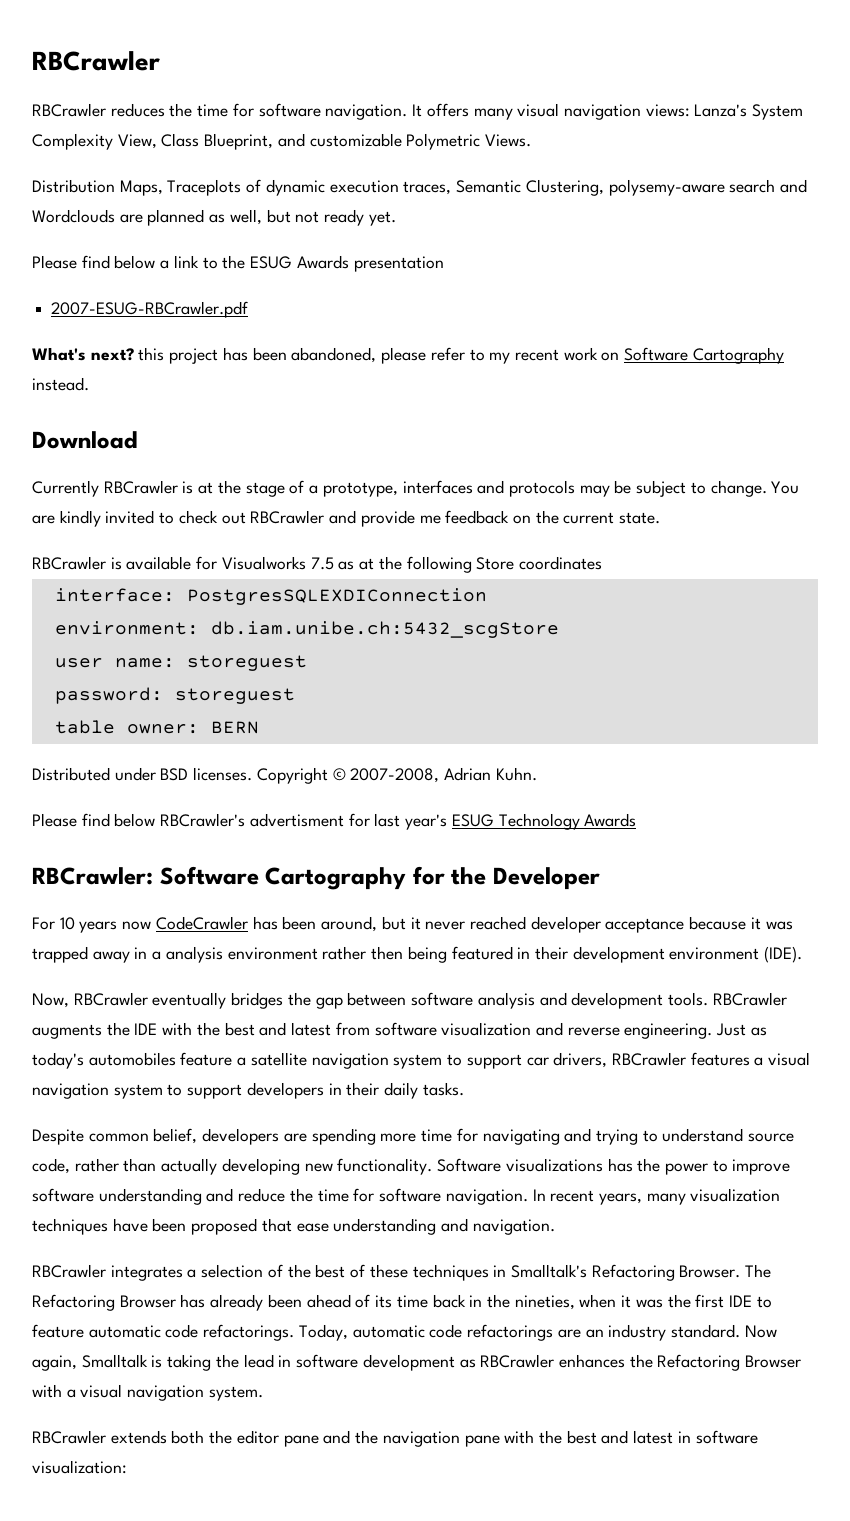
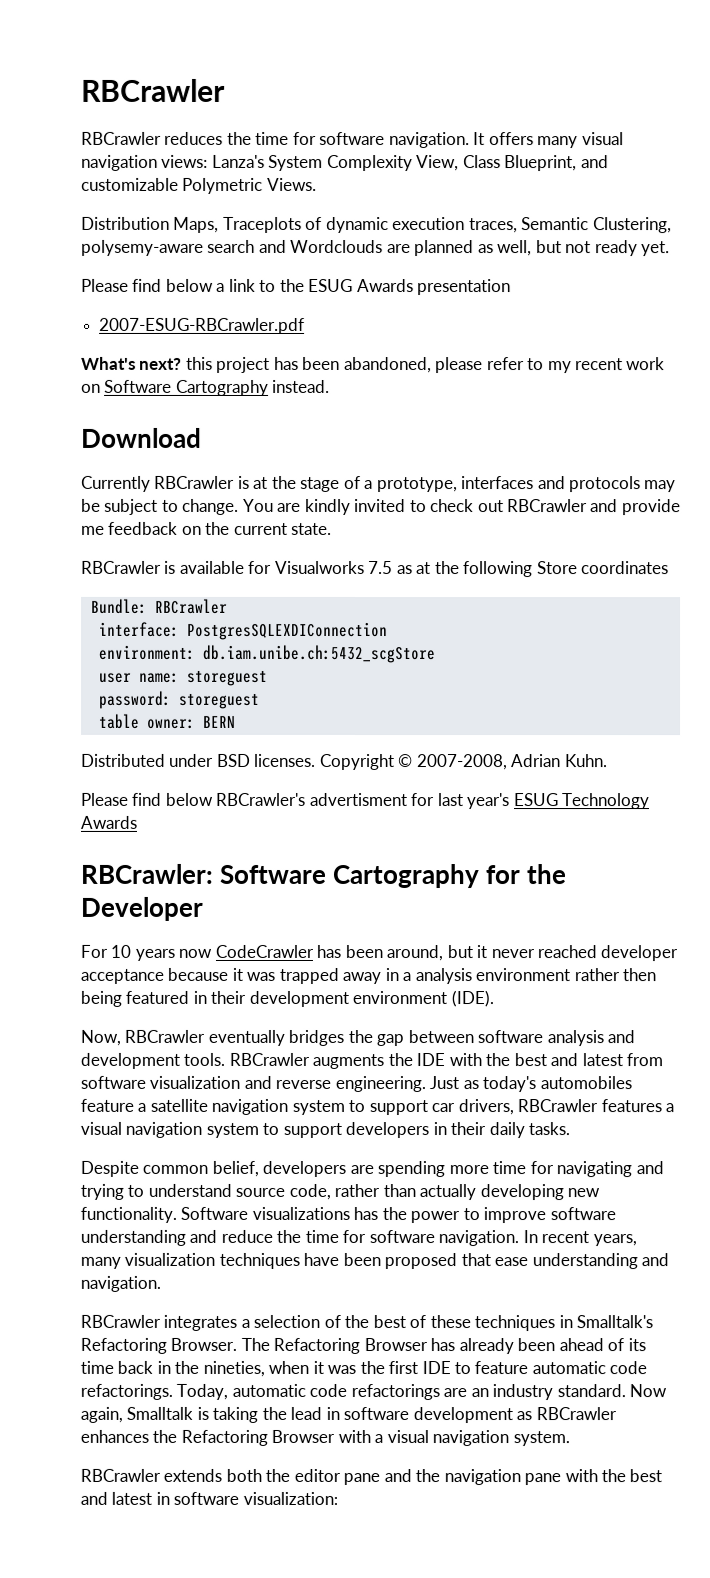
+ Bundle: RBCrawler

